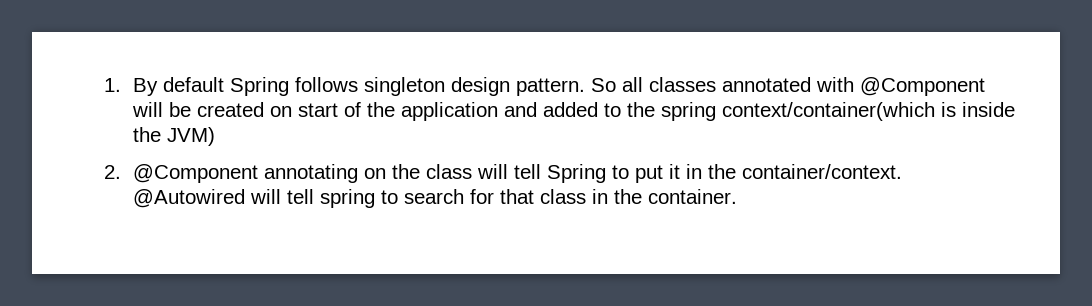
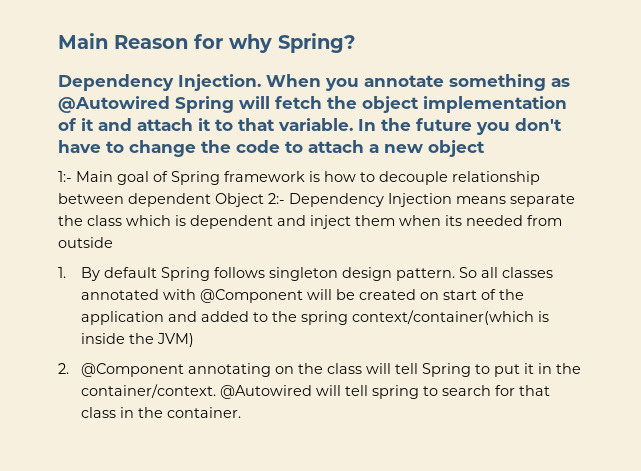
+ Main Reason for why Spring?
+ Dependency Injection. When you annotate something as @Autowired Spring will fetch the object implementation of it and attach it to that variable. In the future you don't have to change the code to attach a new object
+ 1:- Main goal of Spring framework is how to decouple relationship between dependent Object 2:- Dependency Injection means separate the class which is dependent and inject them when its needed from outside

